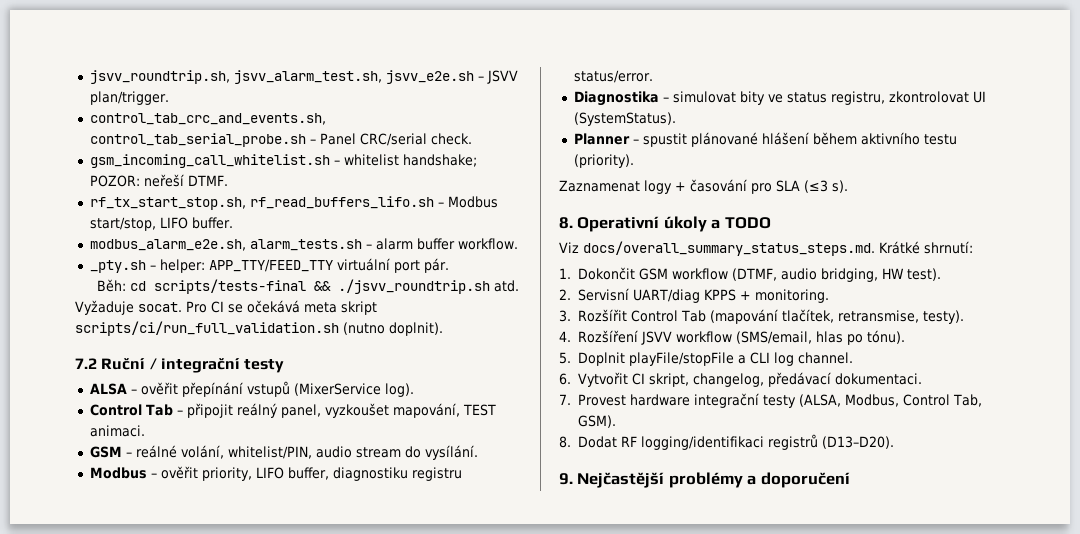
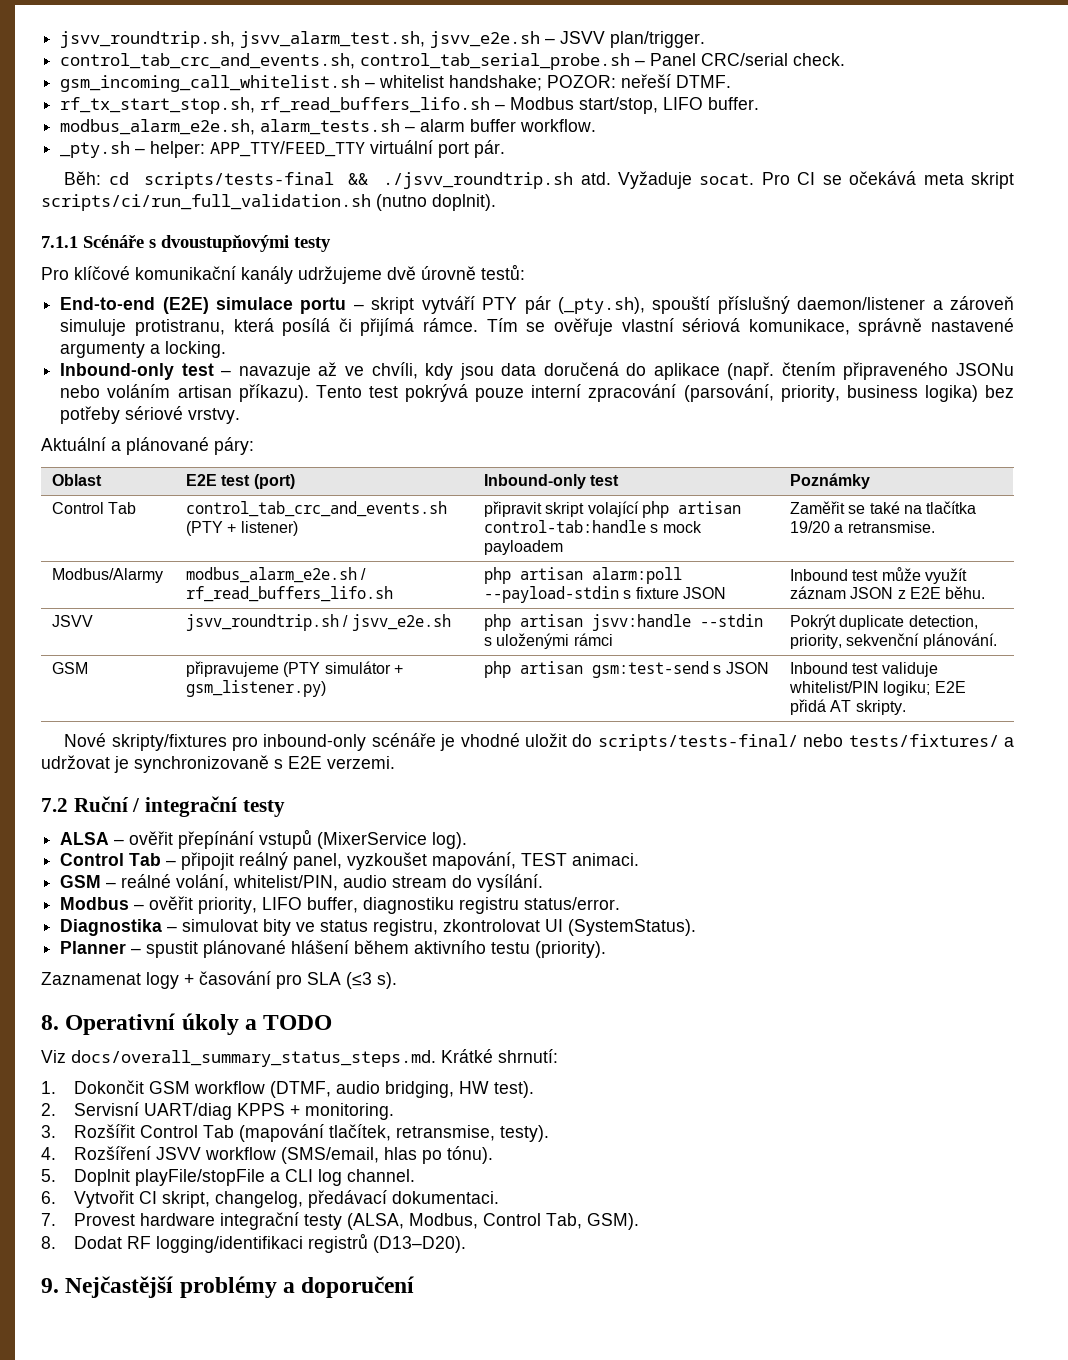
+ 7.1.1 Scénáře s dvoustupňovými testy
+ Pro klíčové komunikační kanály udržujeme dvě úrovně testů:
+ End-to-end (E2E) simulace portu – skript vytváří PTY pár (_pty.sh), spouští příslušný daemon/listener a zároveň simuluje protistranu, která posílá či přijímá rámce. Tím se ověřuje vlastní sériová komunikace, správně nastavené argumenty a locking.
+ Inbound-only test – navazuje až ve chvíli, kdy jsou data doručená do aplikace (např. čtením připraveného JSONu nebo voláním artisan příkazu). Tento test pokrývá pouze interní zpracování (parsování, priority, business logika) bez potřeby sériové vrstvy.
+ Aktuální a plánované páry:
+ Oblast | E2E test (port) | Inbound-only test | Poznámky
+ Control Tab | control_tab_crc_and_events.sh (PTY + listener) | připravit skript volající php artisan control-tab:handle s mock payloadem | Zaměřit se také na tlačítka 19/20 a retransmise.
+ Modbus/Alarmy | modbus_alarm_e2e.sh / rf_read_buffers_lifo.sh | php artisan alarm:poll --payload-stdin s fixture JSON | Inbound test může využít záznam JSON z E2E běhu.
+ JSVV | jsvv_roundtrip.sh / jsvv_e2e.sh | php artisan jsvv:handle --stdin s uloženými rámci | Pokrýt duplicate detection, priority, sekvenční plánování.
+ GSM | připravujeme (PTY simulátor + gsm_listener.py) | php artisan gsm:test-send s JSON | Inbound test validuje whitelist/PIN logiku; E2E přidá AT skripty.
+ Nové skripty/fixtures pro inbound-only scénáře je vhodné uložit do scripts/tests-final/ nebo tests/fixtures/ a udržovat je synchronizovaně s E2E verzemi.

